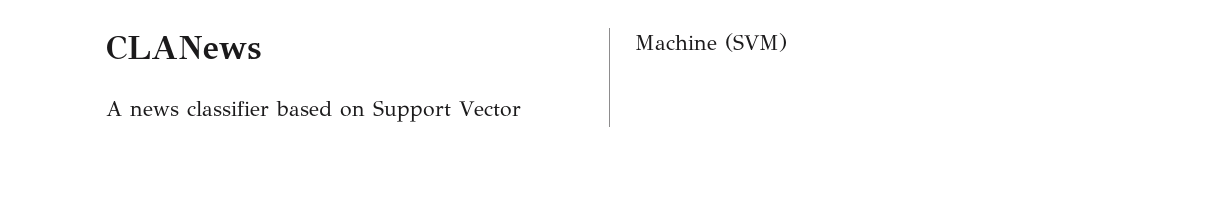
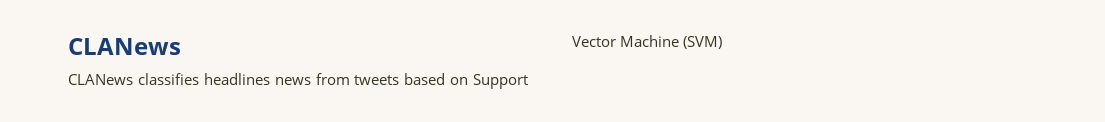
- A news classifier based on Support Vector Machine (SVM)
+ CLANews classifies headlines news from tweets based on Support Vector Machine (SVM)

